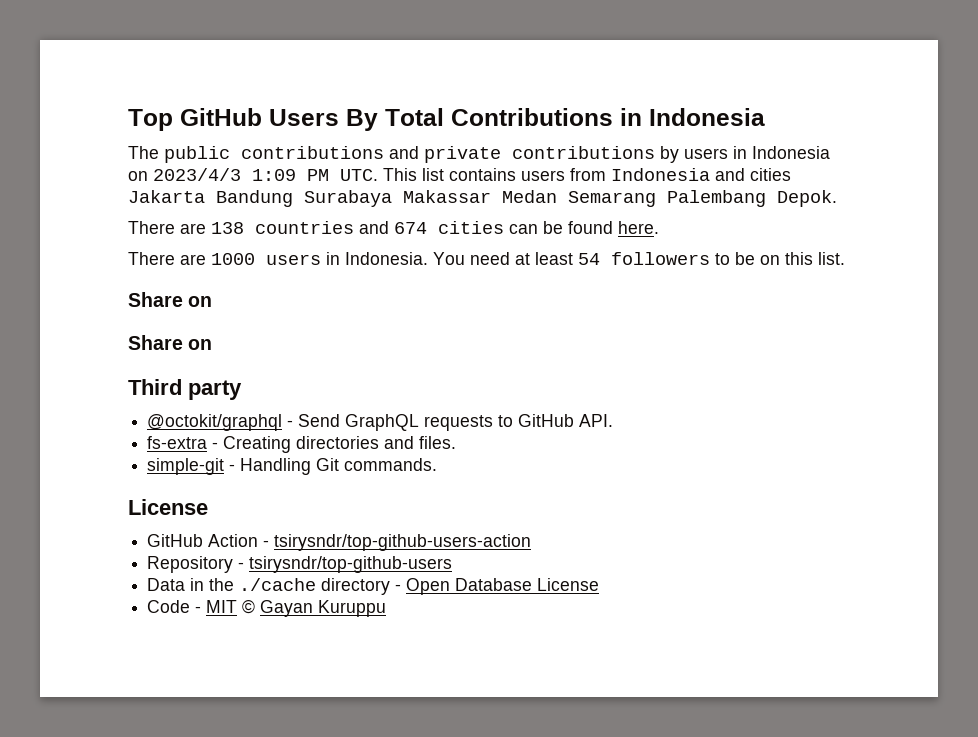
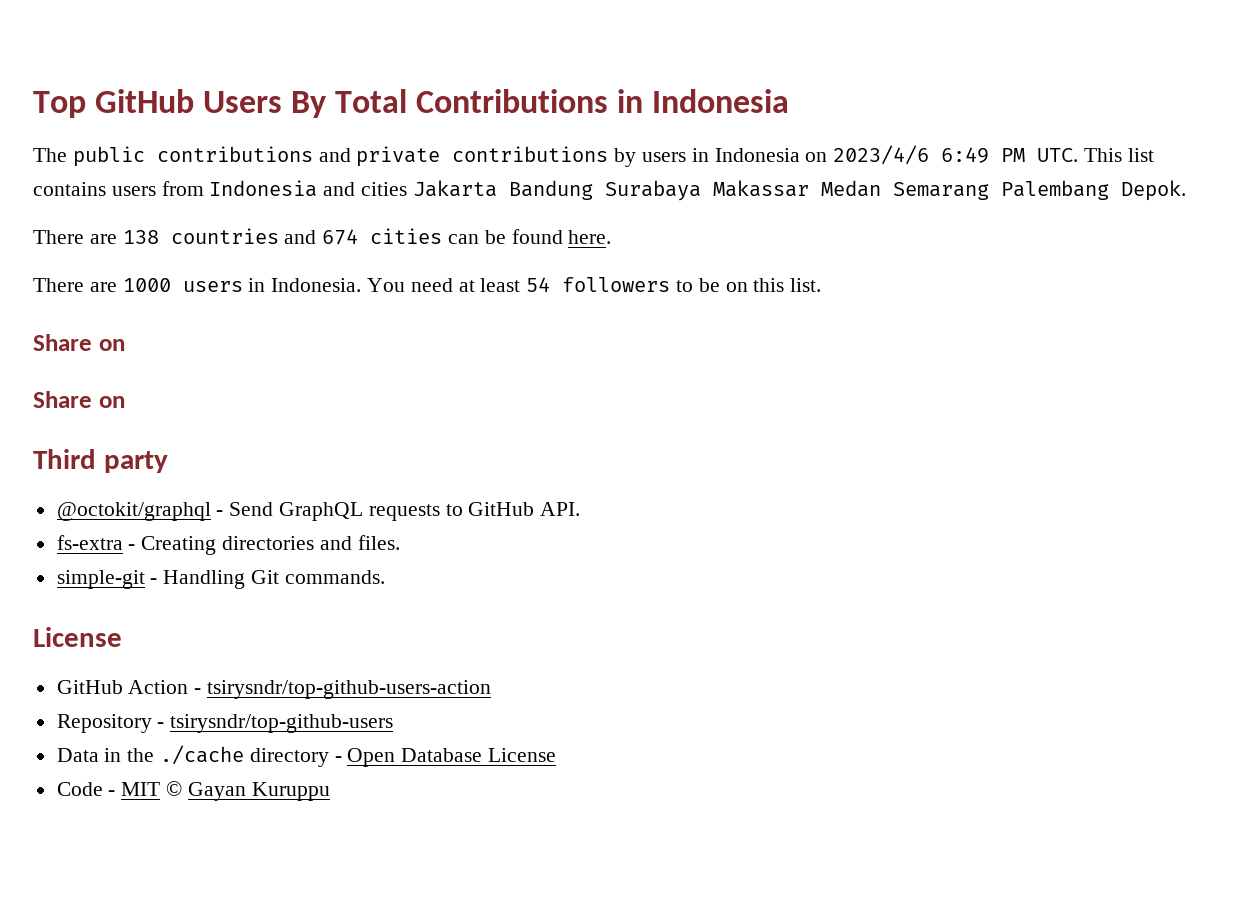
- The public contributions and private contributions by users in Indonesia on 2023/4/3 1:09 PM UTC. This list contains users from Indonesia and cities Jakarta Bandung Surabaya Makassar Medan Semarang Palembang Depok.
+ The public contributions and private contributions by users in Indonesia on 2023/4/6 6:49 PM UTC. This list contains users from Indonesia and cities Jakarta Bandung Surabaya Makassar Medan Semarang Palembang Depok.

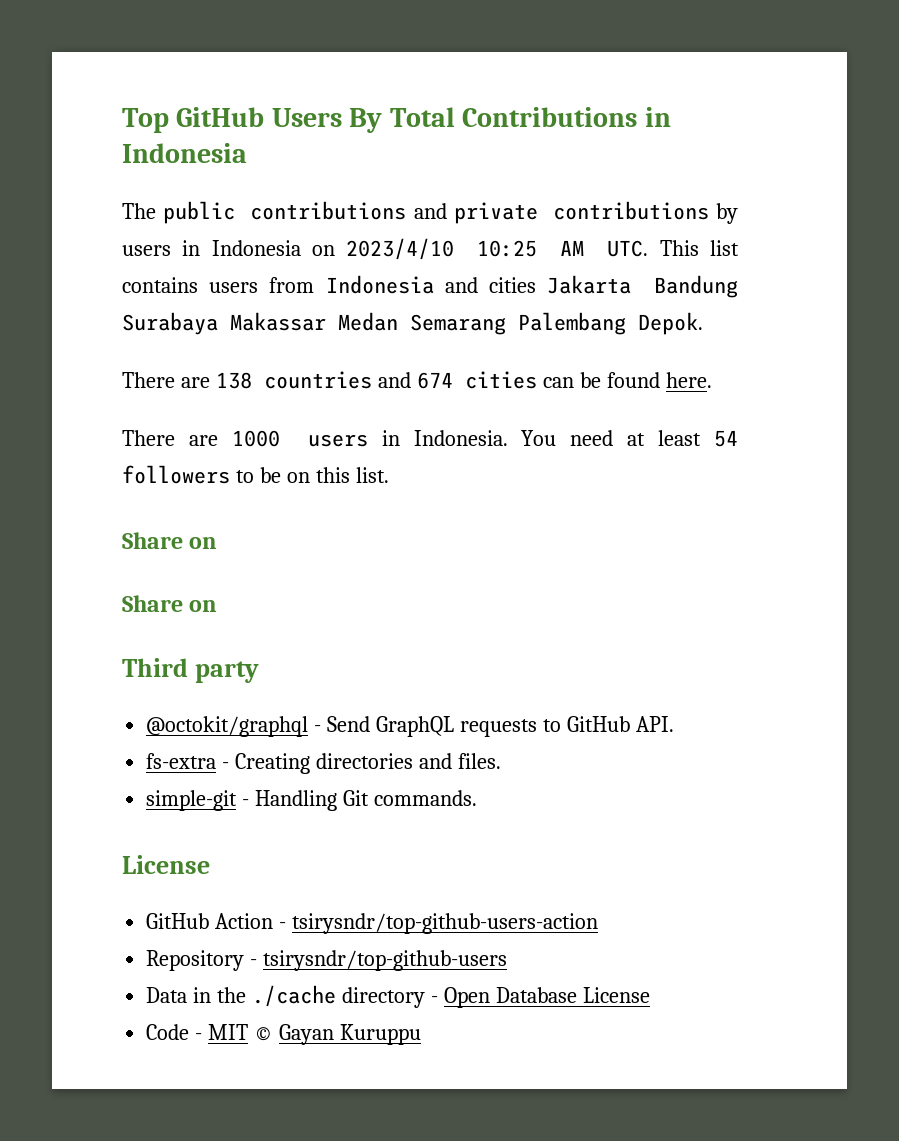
- The public contributions and private contributions by users in Indonesia on 2023/4/6 6:49 PM UTC. This list contains users from Indonesia and cities Jakarta Bandung Surabaya Makassar Medan Semarang Palembang Depok.
+ The public contributions and private contributions by users in Indonesia on 2023/4/10 10:25 AM UTC. This list contains users from Indonesia and cities Jakarta Bandung Surabaya Makassar Medan Semarang Palembang Depok.

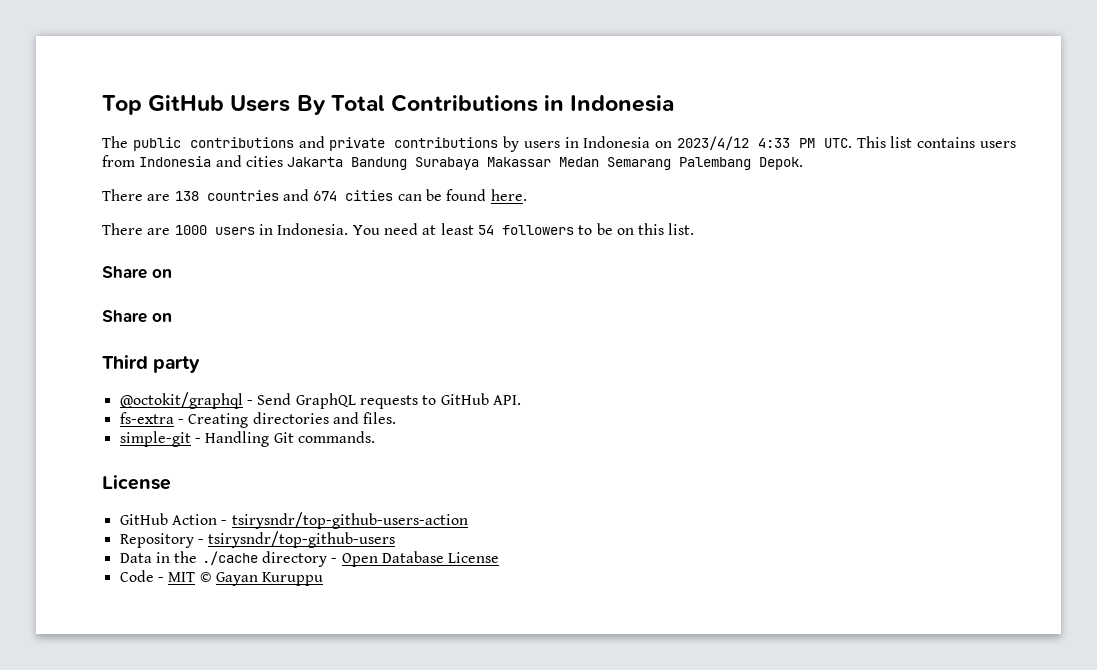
- The public contributions and private contributions by users in Indonesia on 2023/4/10 10:25 AM UTC. This list contains users from Indonesia and cities Jakarta Bandung Surabaya Makassar Medan Semarang Palembang Depok.
+ The public contributions and private contributions by users in Indonesia on 2023/4/12 4:33 PM UTC. This list contains users from Indonesia and cities Jakarta Bandung Surabaya Makassar Medan Semarang Palembang Depok.

